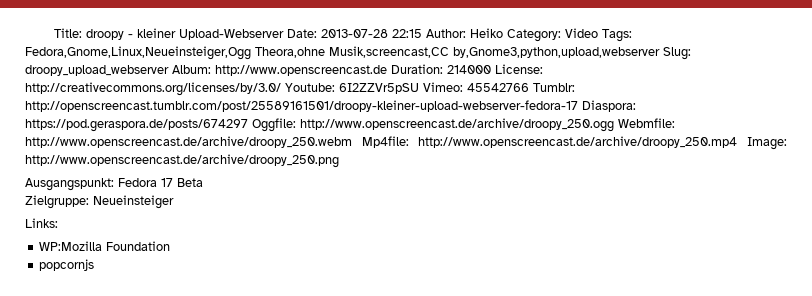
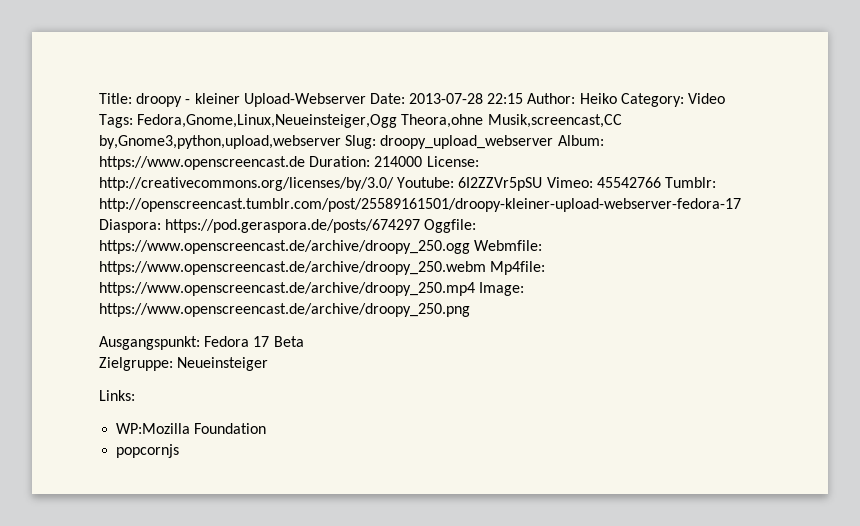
- Title: droopy - kleiner Upload-Webserver Date: 2013-07-28 22:15 Author: Heiko Category: Video Tags: Fedora,Gnome,Linux,Neueinsteiger,Ogg Theora,ohne Musik,screencast,CC by,Gnome3,python,upload,webserver Slug: droopy_upload_webserver Album: http://www.openscreencast.de Duration: 214000 License: http://creativecommons.org/licenses/by/3.0/ Youtube: 6I2ZZVr5pSU Vimeo: 45542766 Tumblr: http://openscreencast.tumblr.com/post/25589161501/droopy-kleiner-upload-webserver-fedora-17 Diaspora: https://pod.geraspora.de/posts/674297 Oggfile: http://www.openscreencast.de/archive/droopy_250.ogg Webmfile: http://www.openscreencast.de/archive/droopy_250.webm Mp4file: http://www.openscreencast.de/archive/droopy_250.mp4 Image: http://www.openscreencast.de/archive/droopy_250.png
+ Title: droopy - kleiner Upload-Webserver Date: 2013-07-28 22:15 Author: Heiko Category: Video Tags: Fedora,Gnome,Linux,Neueinsteiger,Ogg Theora,ohne Musik,screencast,CC by,Gnome3,python,upload,webserver Slug: droopy_upload_webserver Album: https://www.openscreencast.de Duration: 214000 License: http://creativecommons.org/licenses/by/3.0/ Youtube: 6I2ZZVr5pSU Vimeo: 45542766 Tumblr: http://openscreencast.tumblr.com/post/25589161501/droopy-kleiner-upload-webserver-fedora-17 Diaspora: https://pod.geraspora.de/posts/674297 Oggfile: https://www.openscreencast.de/archive/droopy_250.ogg Webmfile: https://www.openscreencast.de/archive/droopy_250.webm Mp4file: https://www.openscreencast.de/archive/droopy_250.mp4 Image: https://www.openscreencast.de/archive/droopy_250.png

